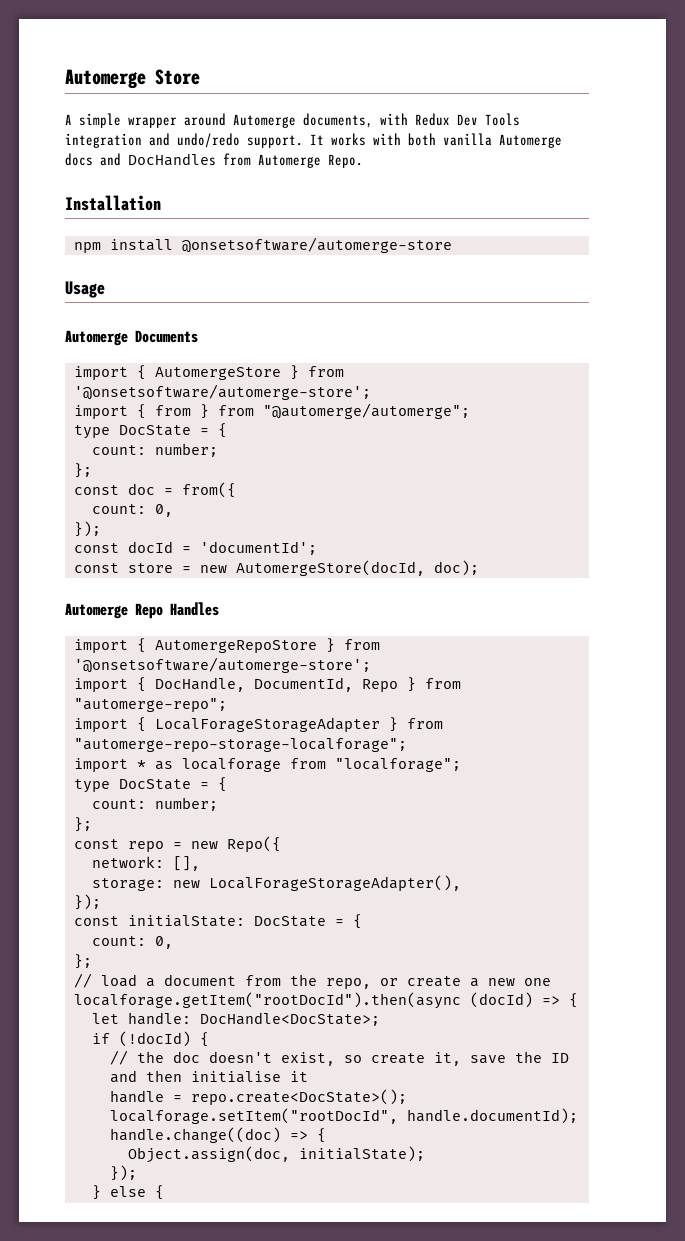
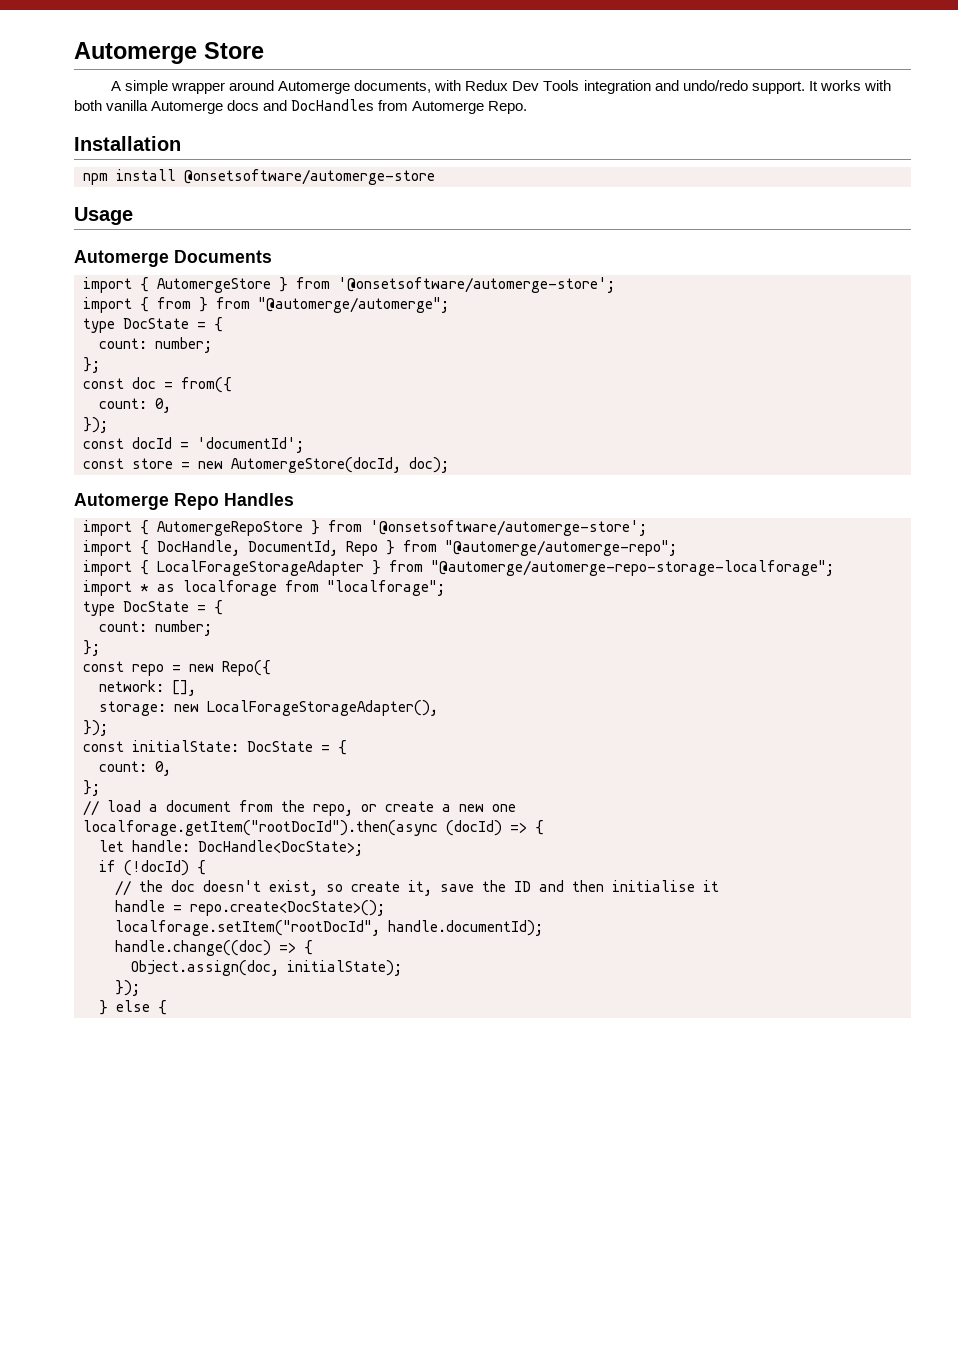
- import { DocHandle, DocumentId, Repo } from "automerge-repo";
+ import { DocHandle, DocumentId, Repo } from "@automerge/automerge-repo";
- import { LocalForageStorageAdapter } from "automerge-repo-storage-localforage";
+ import { LocalForageStorageAdapter } from "@automerge/automerge-repo-storage-localforage";

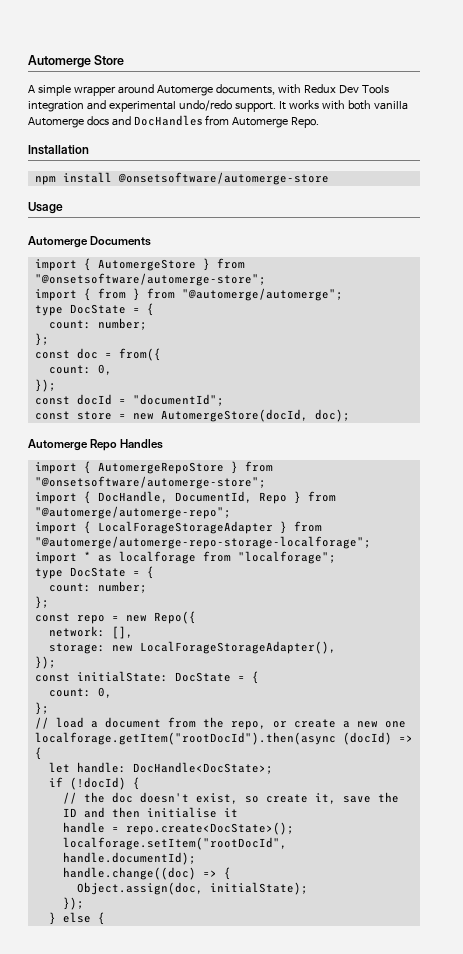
- A simple wrapper around Automerge documents, with Redux Dev Tools integration and undo/redo support.
+ A simple wrapper around Automerge documents, with Redux Dev Tools integration and experimental undo/redo support.
- import { AutomergeStore } from '@onsetsoftware/automerge-store';
+ import { AutomergeStore } from "@onsetsoftware/automerge-store";
- const docId = 'documentId';
+ const docId = "documentId";
- import { AutomergeRepoStore } from '@onsetsoftware/automerge-store';
+ import { AutomergeRepoStore } from "@onsetsoftware/automerge-store";

